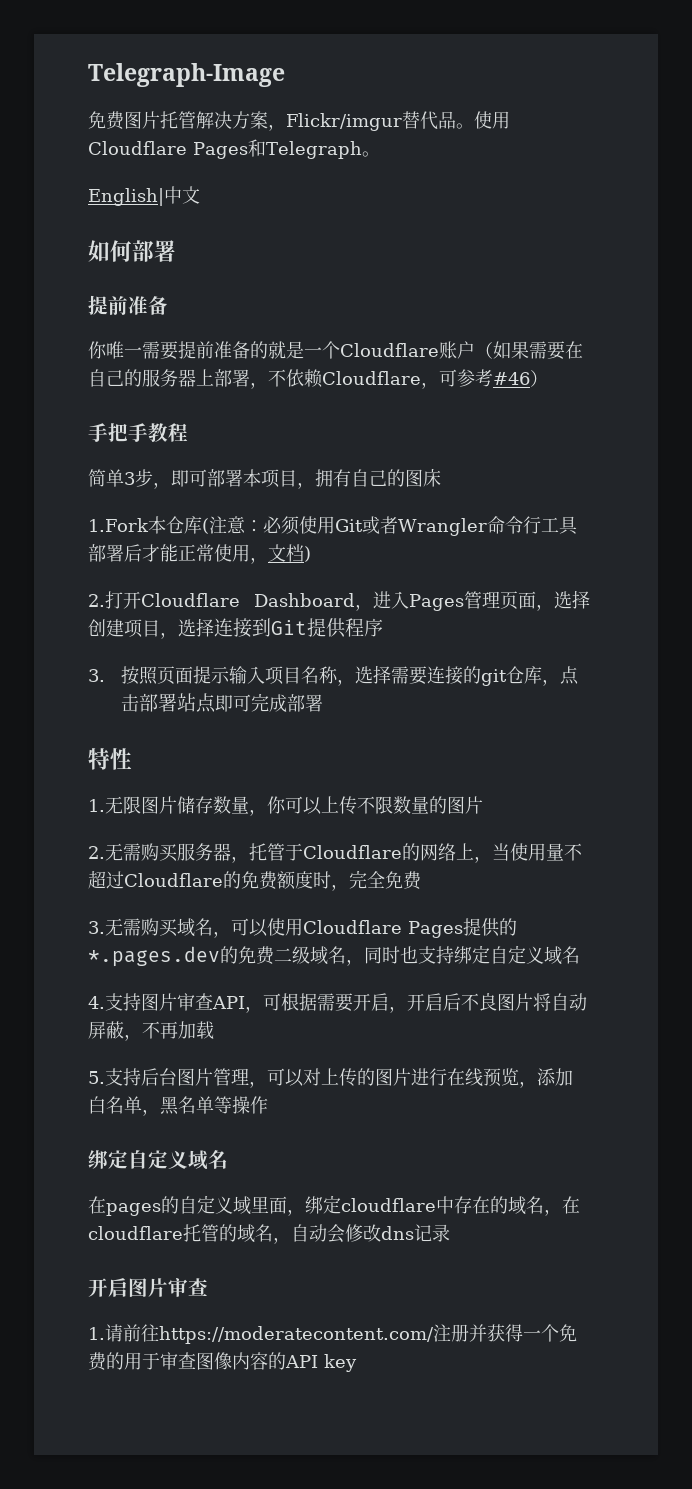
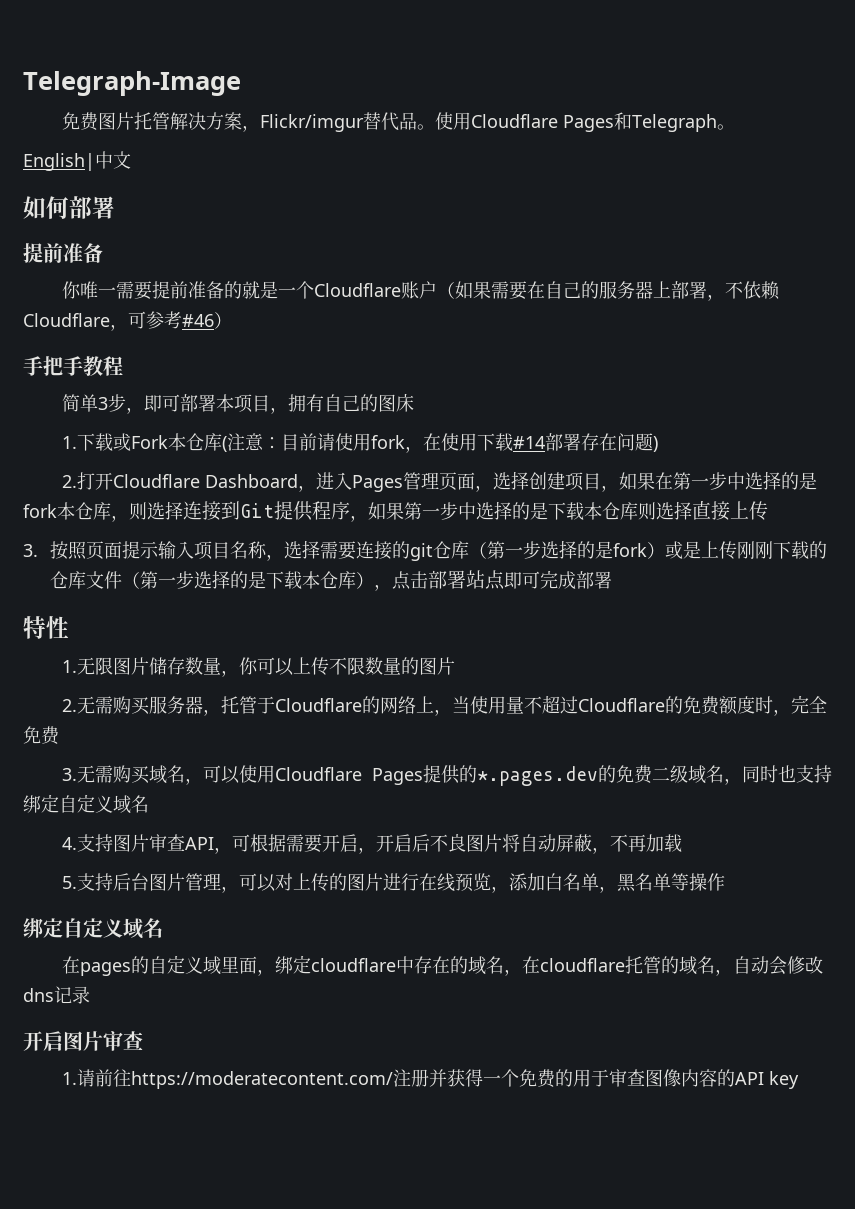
- 1.Fork本仓库(注意：必须使用Git或者Wrangler命令行工具部署后才能正常使用，文档)
+ 1.下载或Fork本仓库(注意：目前请使用fork，在使用下载#14部署存在问题)
- 2.打开Cloudflare Dashboard，进入Pages管理页面，选择创建项目，选择连接到Git提供程序
+ 2.打开Cloudflare Dashboard，进入Pages管理页面，选择创建项目，如果在第一步中选择的是fork本仓库，则选择连接到Git提供程序，如果第一步中选择的是下载本仓库则选择直接上传
- 3.按照页面提示输入项目名称，选择需要连接的git仓库，点击部署站点即可完成部署
+ 3.按照页面提示输入项目名称，选择需要连接的git仓库（第一步选择的是fork）或是上传刚刚下载的仓库文件（第一步选择的是下载本仓库），点击部署站点即可完成部署

